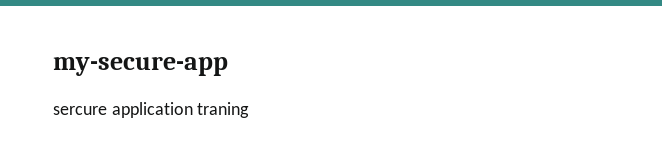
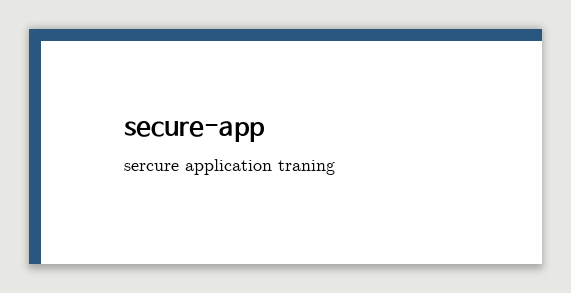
- my-secure-app
+ secure-app

